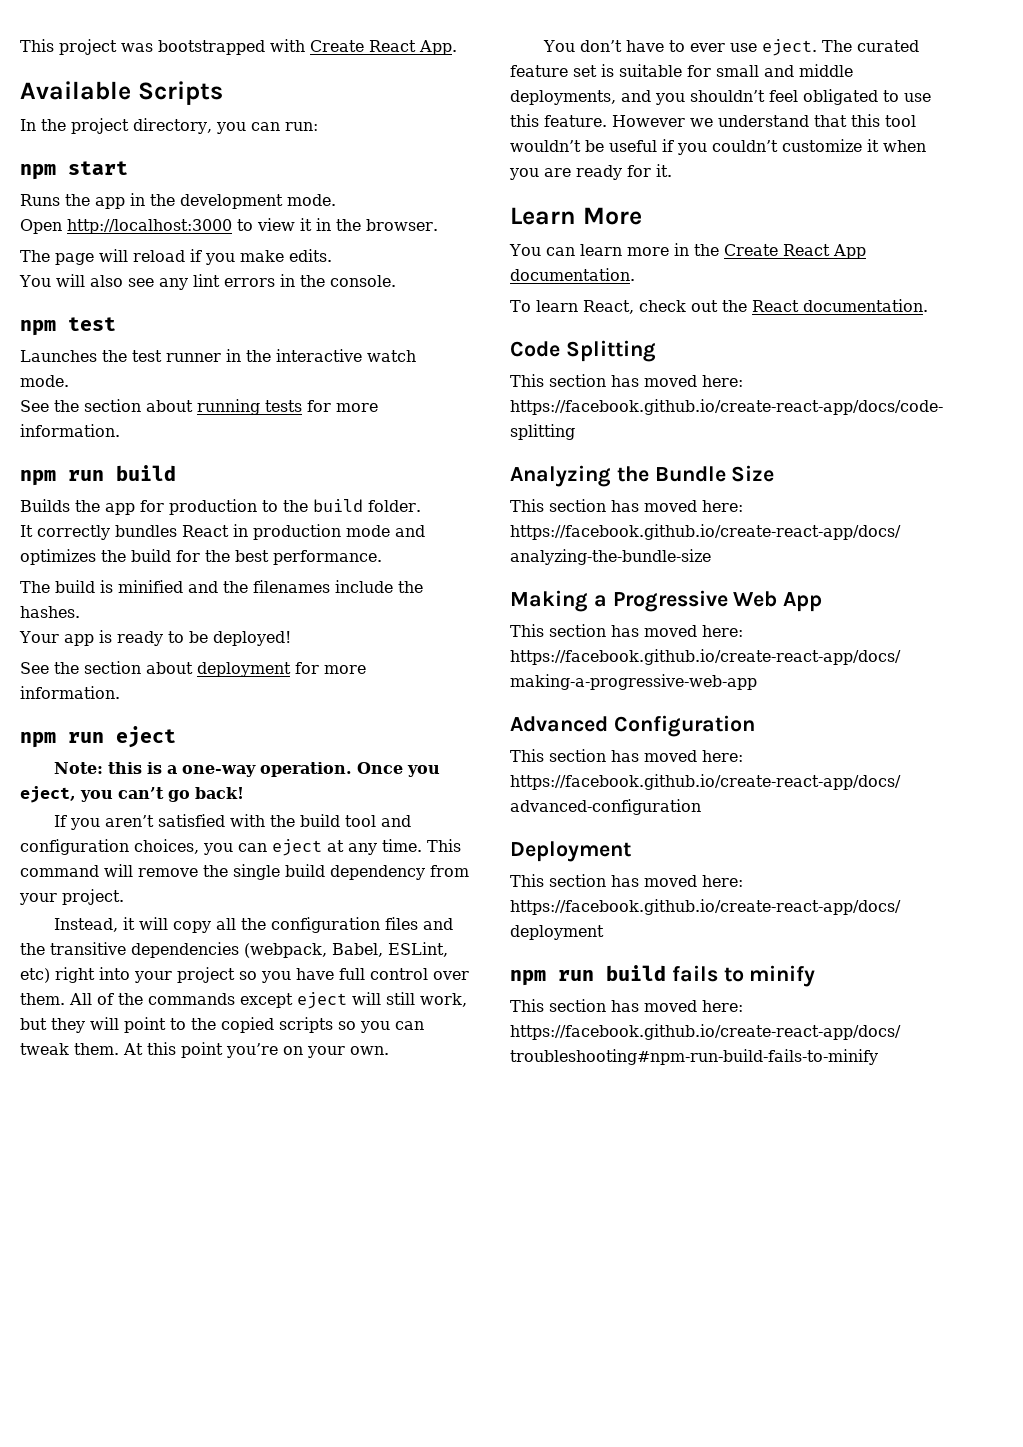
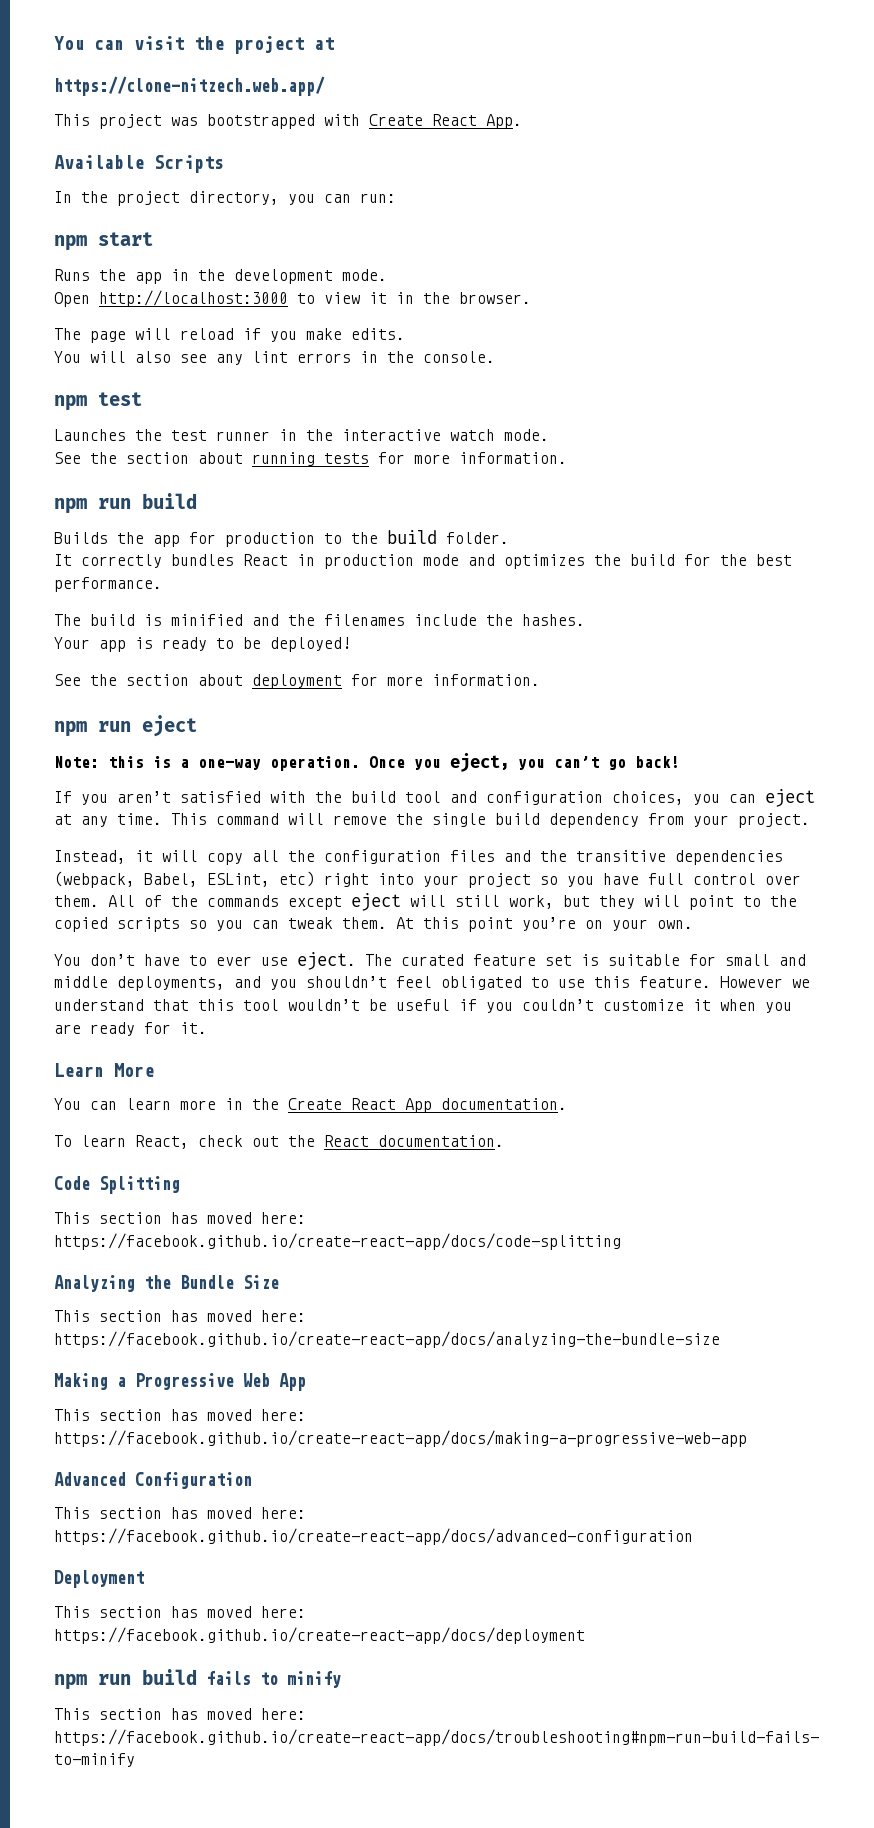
+ You can visit the project at
+ https://clone-nitzech.web.app/

